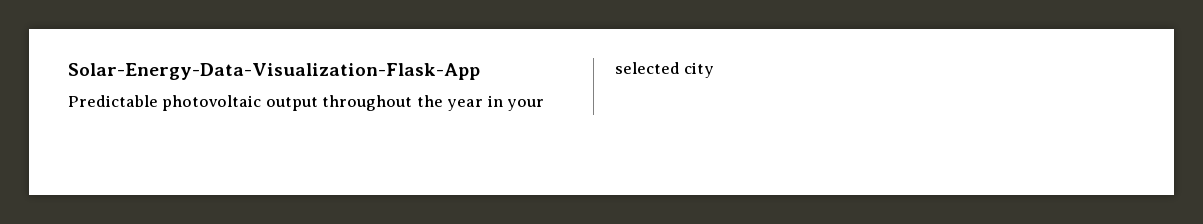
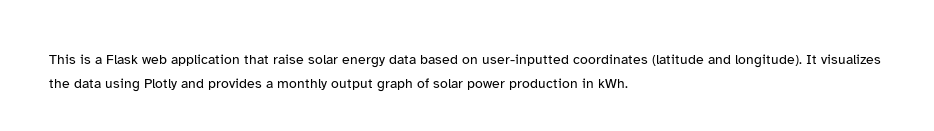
- Solar-Energy-Data-Visualization-Flask-App
- Predictable photovoltaic output throughout the year in your selected city
+ This is a Flask web application that raise solar energy data based on user-inputted coordinates (latitude and longitude). It visualizes the data using Plotly and provides a monthly output graph of solar power production in kWh.

